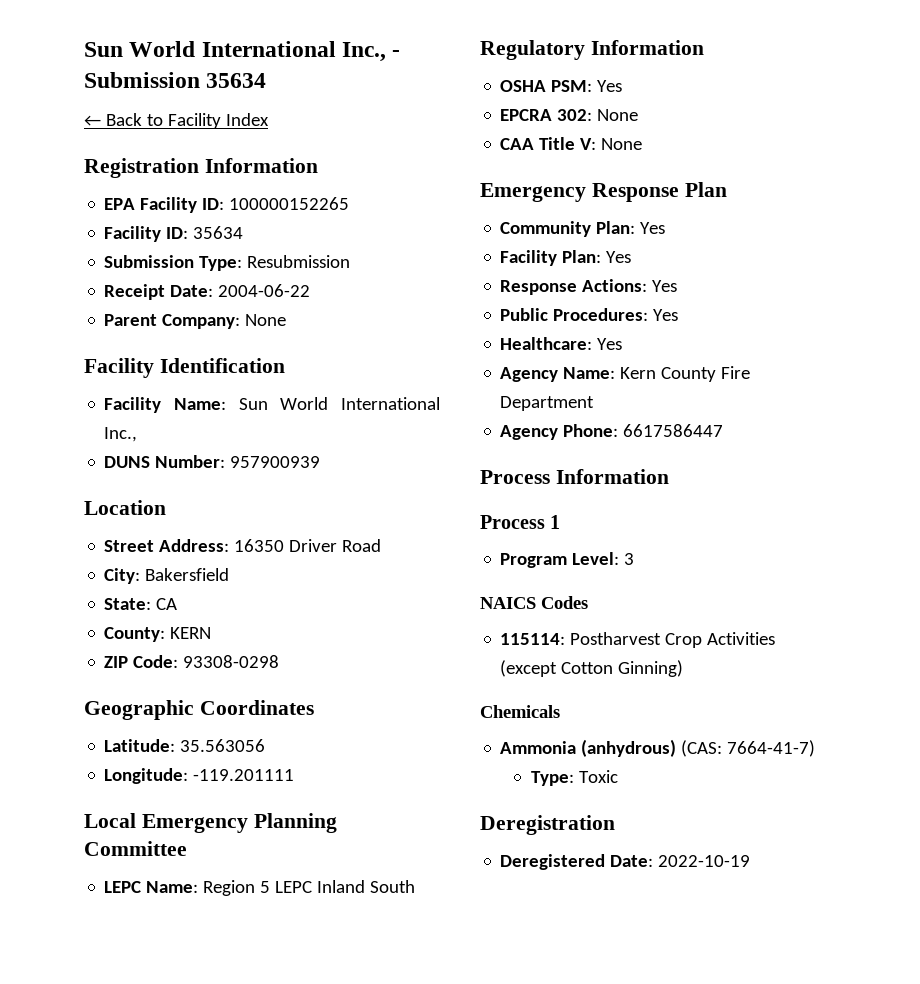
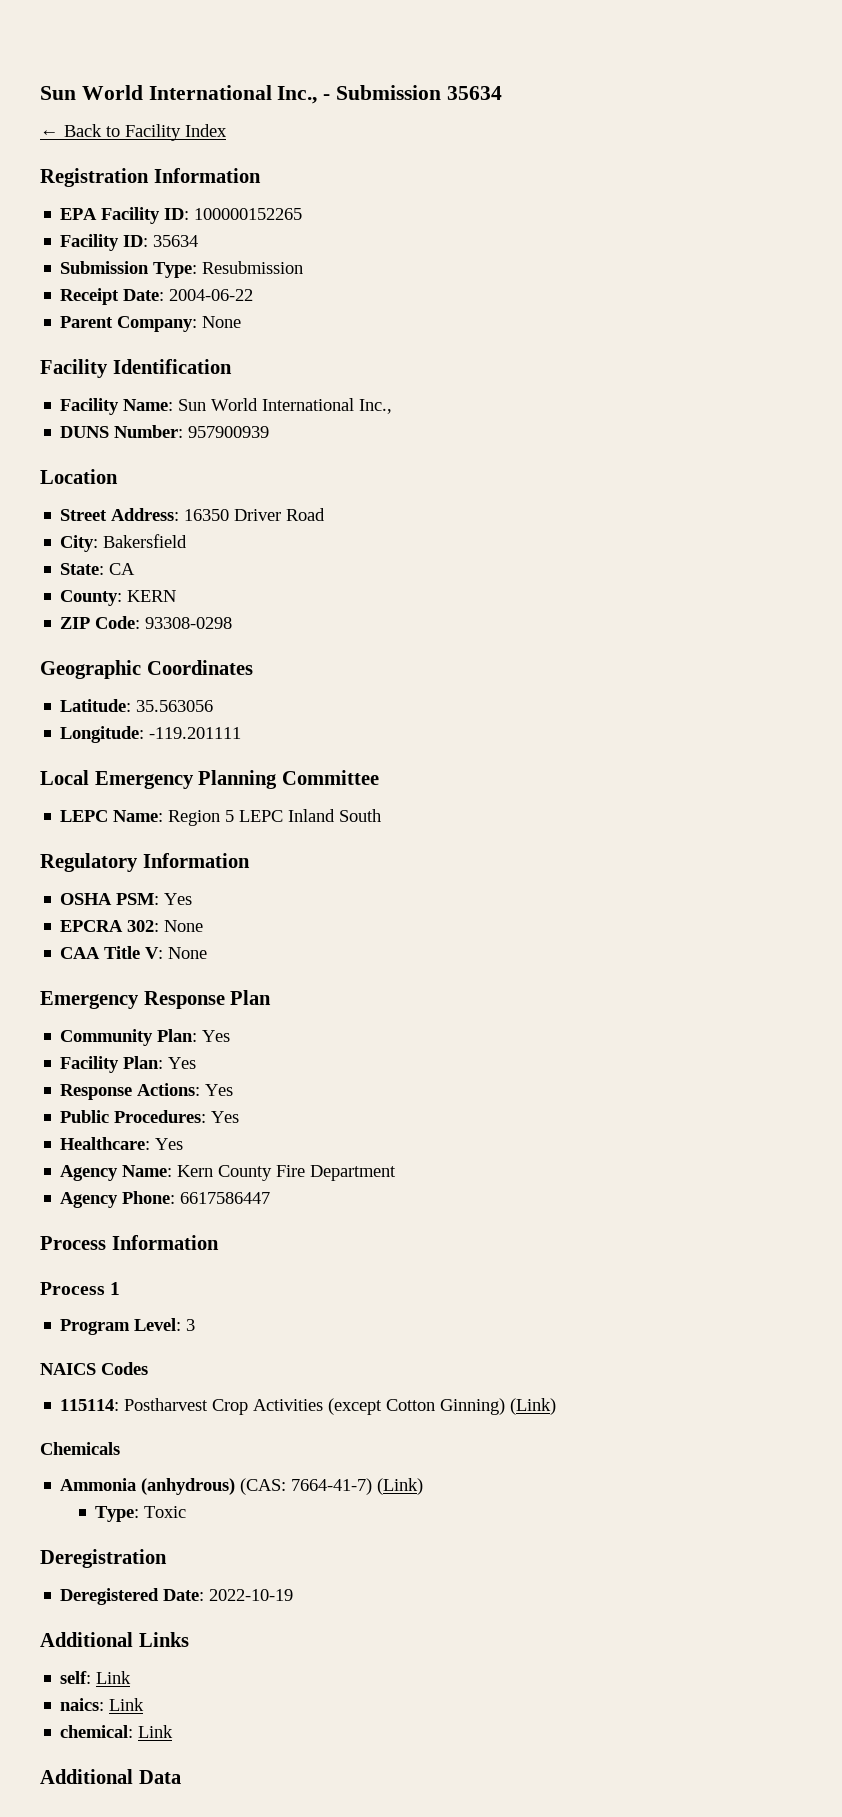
- 115114: Postharvest Crop Activities (except Cotton Ginning)
+ 115114: Postharvest Crop Activities (except Cotton Ginning) (Link)
- Ammonia (anhydrous) (CAS: 7664-41-7)
+ Ammonia (anhydrous) (CAS: 7664-41-7) (Link)
+ Additional Links
+ self: Link
+ naics: Link
+ chemical: Link
+ Additional Data

